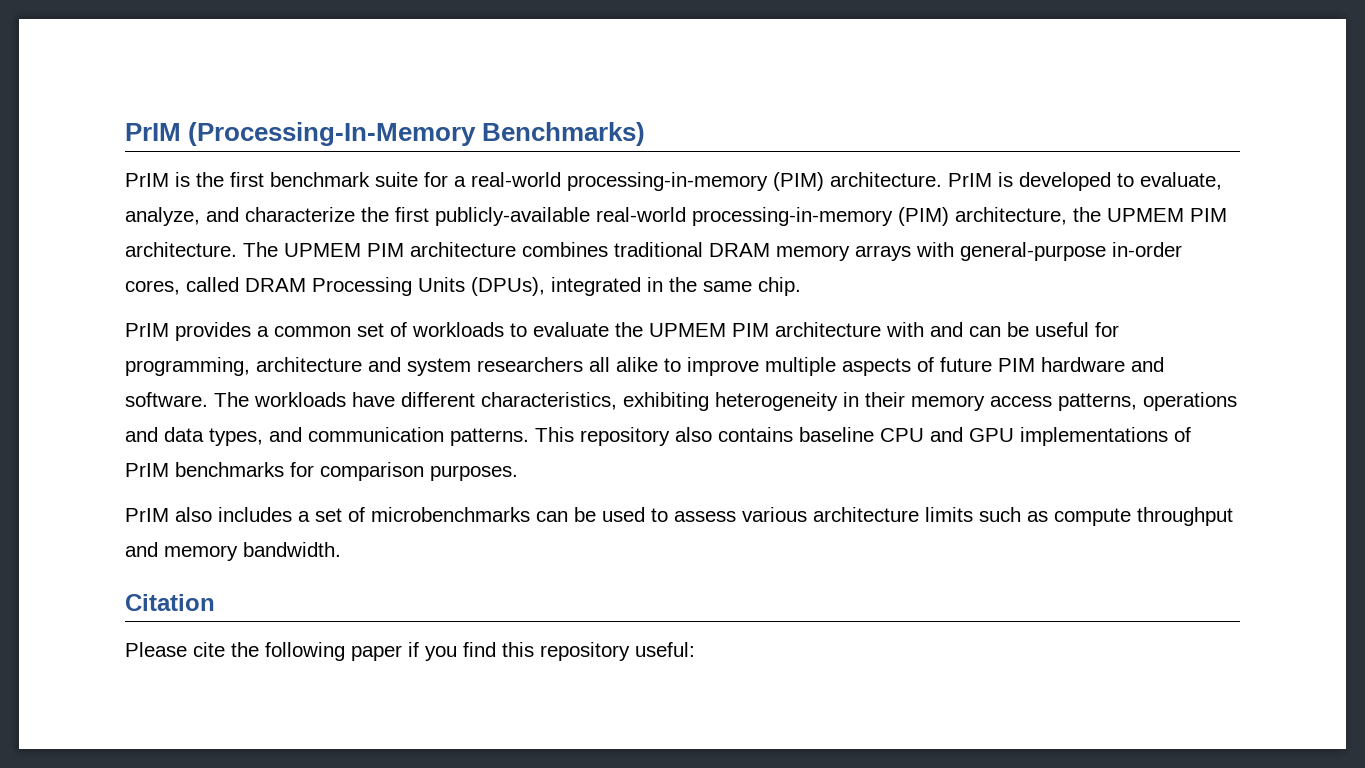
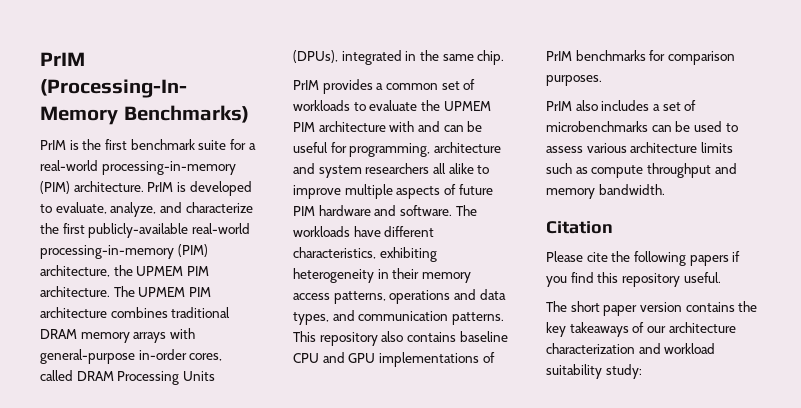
- Please cite the following paper if you find this repository useful:
+ Please cite the following papers if you find this repository useful.
+ The short paper version contains the key takeaways of our architecture characterization and workload suitability study:

